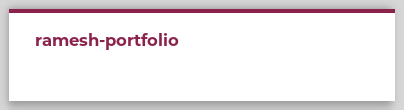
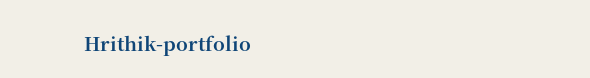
- ramesh-portfolio
+ Hrithik-portfolio

